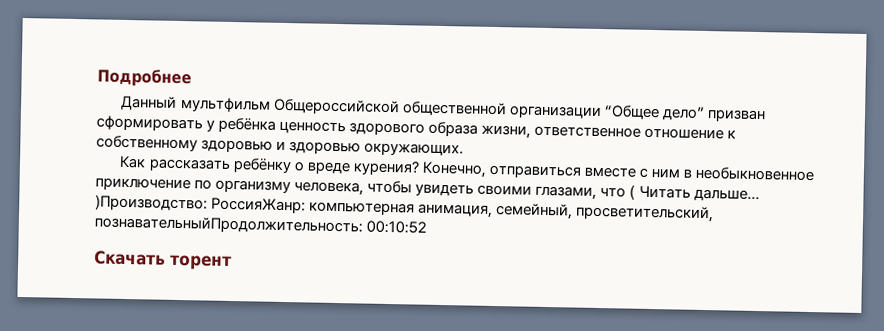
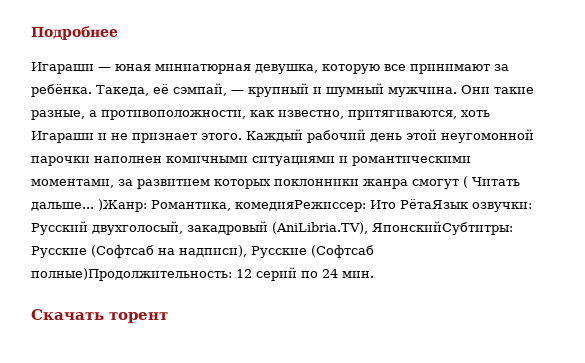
- Данный мультфильм Общероссийской общественной организации “Общее дело” призван сформировать у ребёнка ценность здорового образа жизни, ответственное отношение к собственному здоровью и здоровью окружающих.
- Как рассказать ребёнку о вреде курения? Конечно, отправиться вместе с ним в необыкновенное приключение по организму человека, чтобы увидеть своими глазами, что ( Читать дальше... )Производство: РоссияЖанр: компьютерная анимация, семейный, просветительский, познавательныйПродолжительность: 00:10:52
+ Игараши — юная миниатюрная девушка, которую все принимают за ребёнка. Такеда, её сэмпай, — крупный и шумный мужчина. Они такие разные, а противоположности, как известно, притягиваются, хоть Игараши и не признает этого. Каждый рабочий день этой неугомонной парочки наполнен комичными ситуациями и романтическими моментами, за развитием которых поклонники жанра смогут ( Читать дальше... )Жанр: Романтика, комедияРежиссер: Ито РётаЯзык озвучки: Русский двухголосый, закадровый (AniLibria.TV), ЯпонскийСубтитры: Русские (Софтсаб на надписи), Русские (Софтсаб полные)Продолжительность: 12 серий по 24 мин.

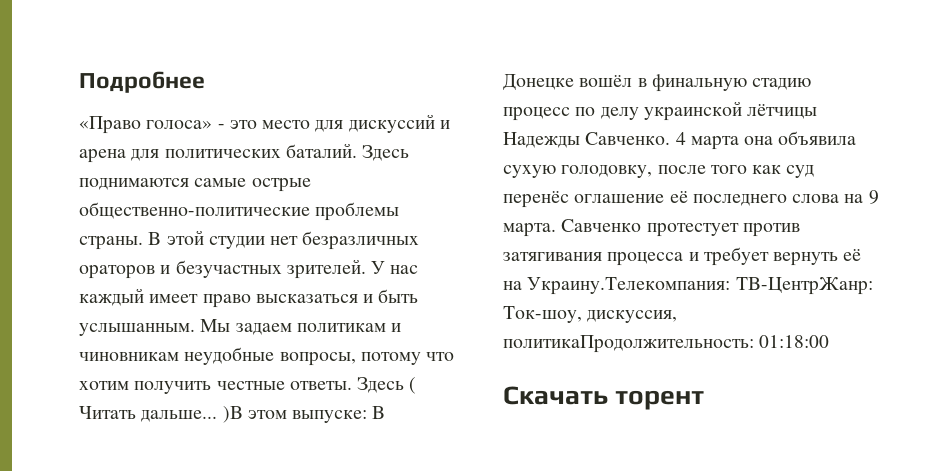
- Игараши — юная миниатюрная девушка, которую все принимают за ребёнка. Такеда, её сэмпай, — крупный и шумный мужчина. Они такие разные, а противоположности, как известно, притягиваются, хоть Игараши и не признает этого. Каждый рабочий день этой неугомонной парочки наполнен комичными ситуациями и романтическими моментами, за развитием которых поклонники жанра смогут ( Читать дальше... )Жанр: Романтика, комедияРежиссер: Ито РётаЯзык озвучки: Русский двухголосый, закадровый (AniLibria.TV), ЯпонскийСубтитры: Русские (Софтсаб на надписи), Русские (Софтсаб полные)Продолжительность: 12 серий по 24 мин.
+ «Право голоса» - это место для дискуссий и арена для политических баталий. Здесь поднимаются самые острые общественно-политические проблемы страны. В этой студии нет безразличных ораторов и безучастных зрителей. У нас каждый имеет право высказаться и быть услышанным. Мы задаем политикам и чиновникам неудобные вопросы, потому что хотим получить честные ответы. Здесь ( Читать дальше... )В этом выпуске: В Донецке вошёл в финальную стадию процесс по делу украинской лётчицы Надежды Савченко. 4 марта она объявила сухую голодовку, после того как суд перенёс оглашение её последнего слова на 9 марта. Савченко протестует против затягивания процесса и требует вернуть её на Украину.Телекомпания: ТВ-ЦентрЖанр: Ток-шоу, дискуссия, политикаПродолжительность: 01:18:00

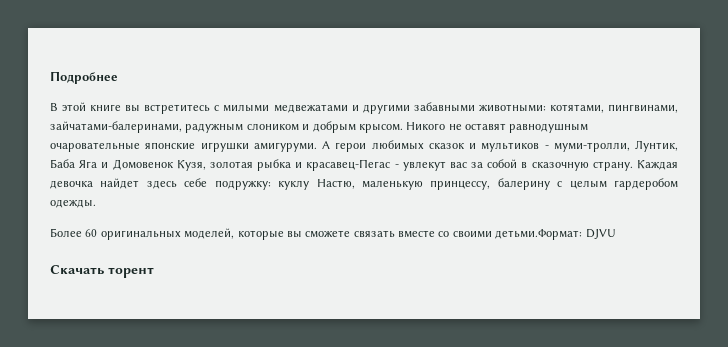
- «Право голоса» - это место для дискуссий и арена для политических баталий. Здесь поднимаются самые острые общественно-политические проблемы страны. В этой студии нет безразличных ораторов и безучастных зрителей. У нас каждый имеет право высказаться и быть услышанным. Мы задаем политикам и чиновникам неудобные вопросы, потому что хотим получить честные ответы. Здесь ( Читать дальше... )В этом выпуске: В Донецке вошёл в финальную стадию процесс по делу украинской лётчицы Надежды Савченко. 4 марта она объявила сухую голодовку, после того как суд перенёс оглашение её последнего слова на 9 марта. Савченко протестует против затягивания процесса и требует вернуть её на Украину.Телекомпания: ТВ-ЦентрЖанр: Ток-шоу, дискуссия, политикаПродолжительность: 01:18:00
+ В этой книге вы встретитесь с милыми медвежатами и другими забавными животными: котятами, пингвинами, зайчатами-балеринами, радужным слоником и добрым крысом. Никого не оставят равнодушным очаровательные японские игрушки амигуруми. А герои любимых сказок и мультиков - муми-тролли, Лунтик, Баба Яга и Домовенок Кузя, золотая рыбка и красавец-Пегас - увлекут вас за собой в сказочную страну. Каждая девочка найдет здесь себе подружку: куклу Настю, маленькую принцессу, балерину с целым гардеробом одежды.
+ Более 60 оригинальных моделей, которые вы сможете связать вместе со своими детьми.Формат: DJVU

